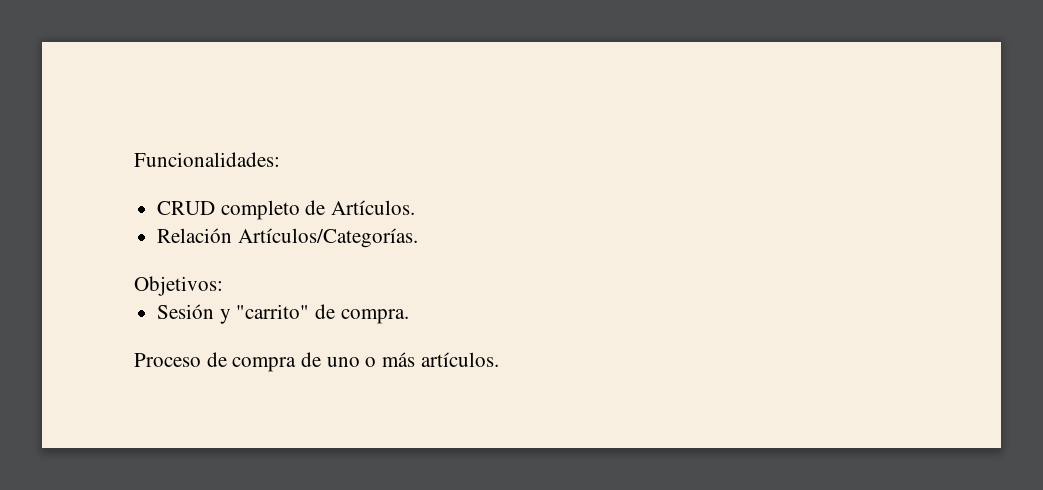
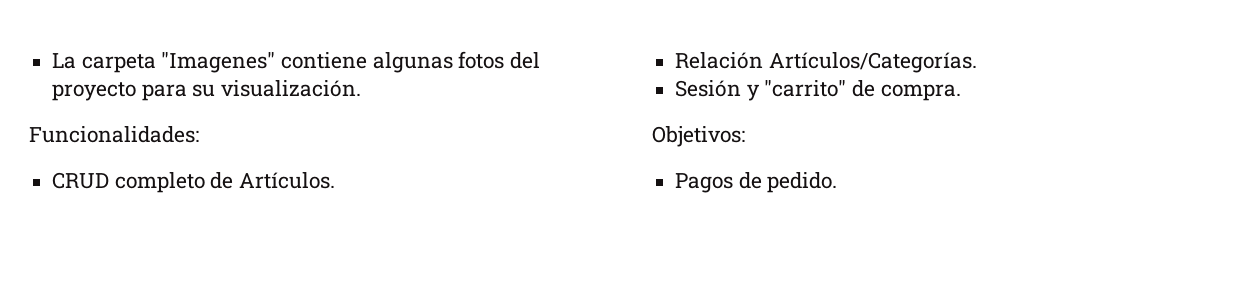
+ La carpeta "Imagenes" contiene algunas fotos del proyecto para su visualización.
- Objetivos:
- Proceso de compra de uno o más artículos.
+ Objetivos:
+ Pagos de pedido.

